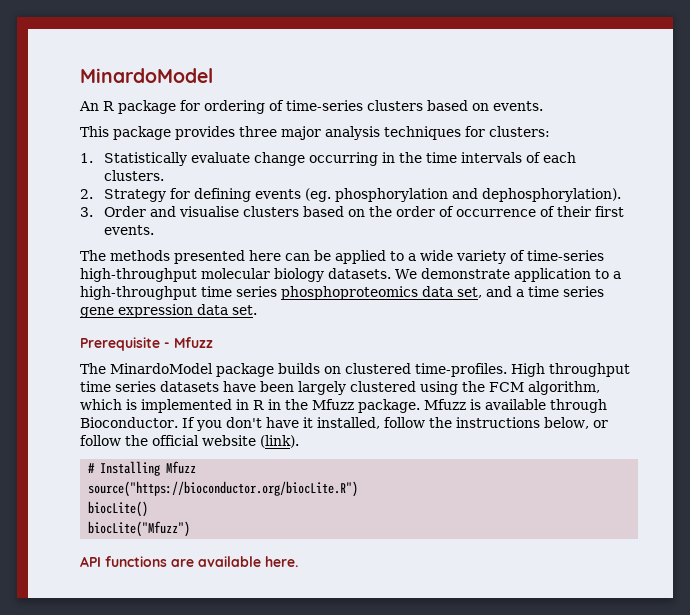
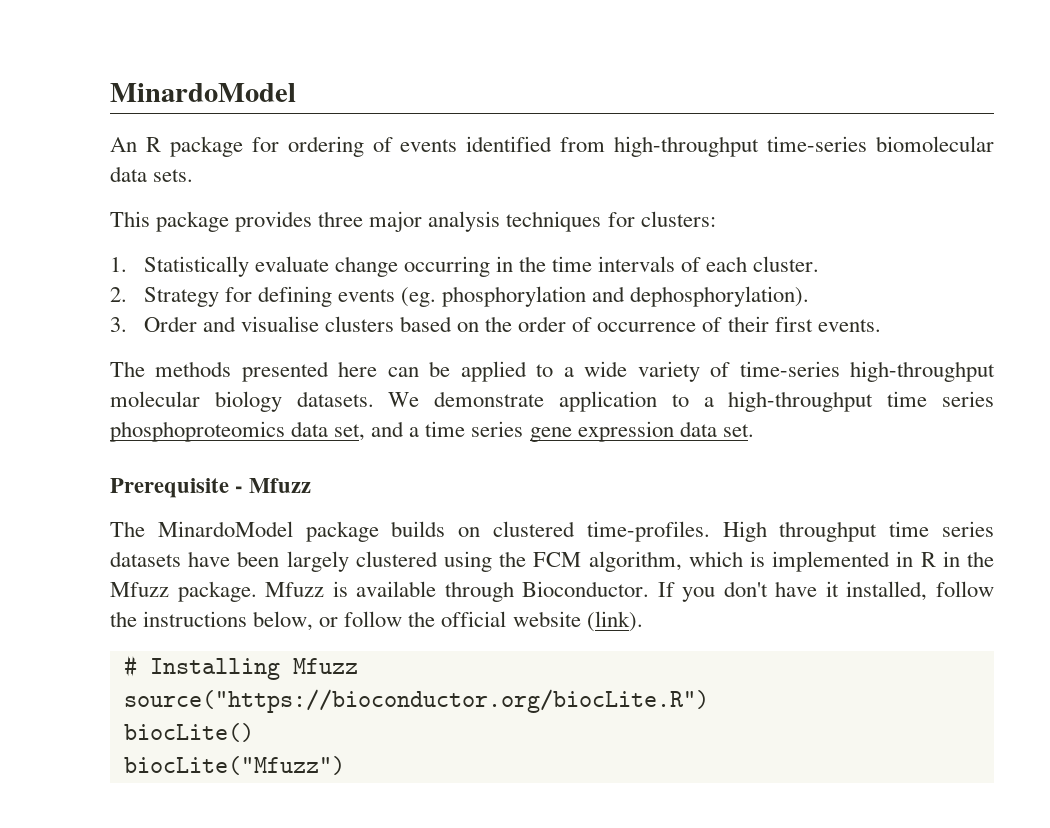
- An R package for ordering of time-series clusters based on events.
+ An R package for ordering of events identified from high-throughput time-series biomolecular data sets.
- 1. Statistically evaluate change occurring in the time intervals of each clusters.
+ 1. Statistically evaluate change occurring in the time intervals of each cluster.
- API functions are available here.

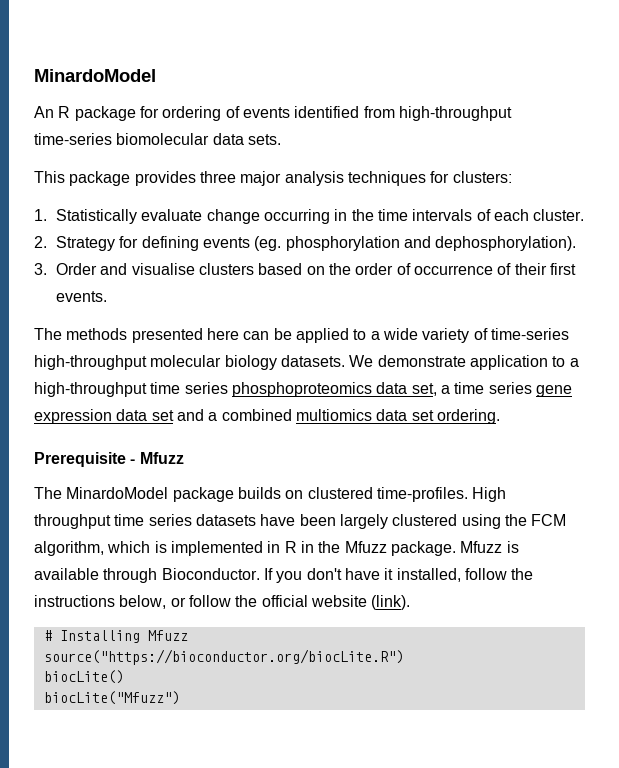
- We demonstrate application to a high-throughput time series phosphoproteomics data set, and a time series gene expression data set.
+ We demonstrate application to a high-throughput time series phosphoproteomics data set, a time series gene expression data set and a combined multiomics data set ordering.

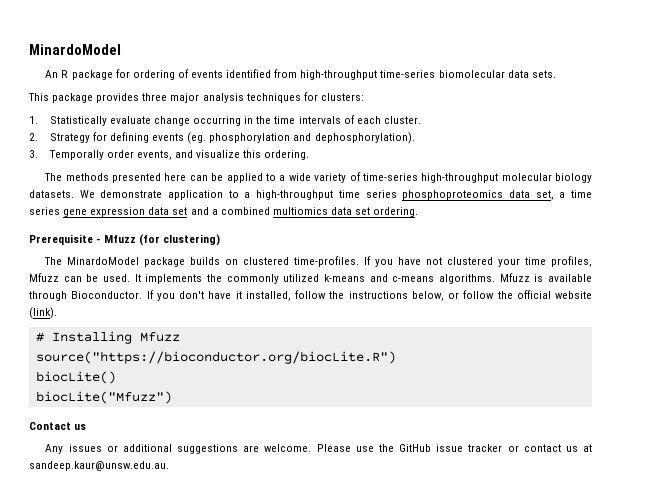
- 3. Order and visualise clusters based on the order of occurrence of their first events.
+ 3. Temporally order events, and visualize this ordering.
- Prerequisite - Mfuzz
+ Prerequisite - Mfuzz (for clustering)
- High throughput time series datasets have been largely clustered using the FCM algorithm, which is implemented in R in the Mfuzz package.
+ If you have not clustered your time profiles, Mfuzz can be used. It implements the commonly utilized k-means and c-means algorithms.
+ Contact us
+ Any issues or additional suggestions are welcome. Please use the GitHub issue tracker or contact us at sandeep.kaur@unsw.edu.au.

